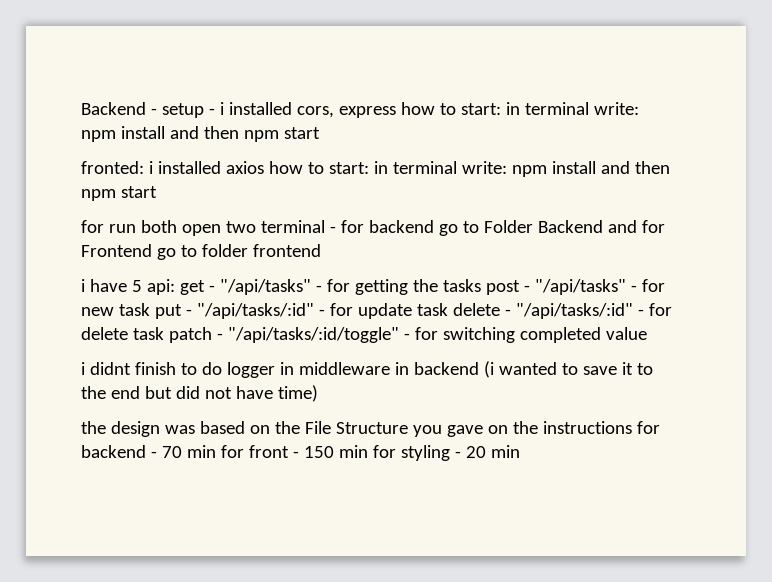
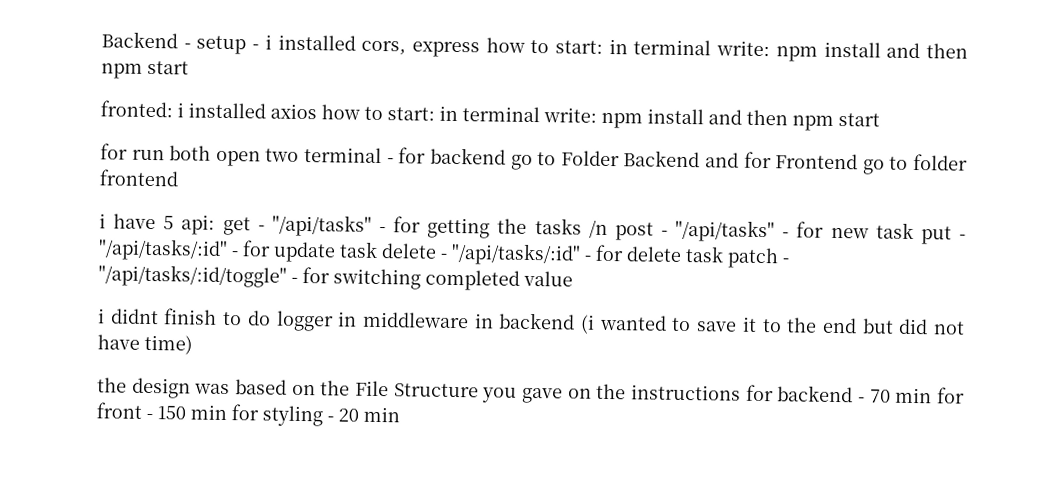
- i have 5 api: get - "/api/tasks" - for getting the tasks post - "/api/tasks" - for new task put - "/api/tasks/:id" - for update task delete - "/api/tasks/:id" - for delete task patch - "/api/tasks/:id/toggle" - for switching completed value
+ i have 5 api: get - "/api/tasks" - for getting the tasks /n post - "/api/tasks" - for new task put - "/api/tasks/:id" - for update task delete - "/api/tasks/:id" - for delete task patch - "/api/tasks/:id/toggle" - for switching completed value

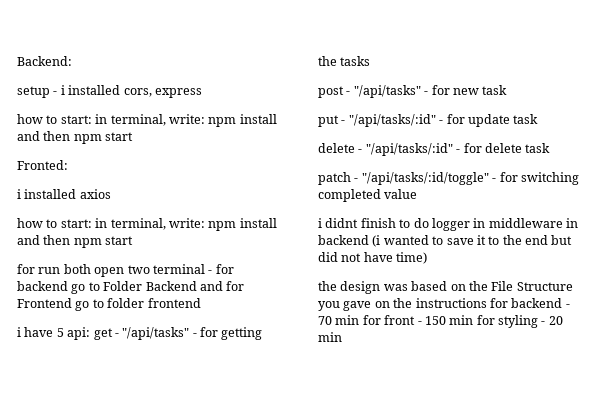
- Backend - setup - i installed cors, express how to start: in terminal write: npm install and then npm start
- fronted: i installed axios how to start: in terminal write: npm install and then npm start
+ Backend:
+ setup - i installed cors, express
+ how to start: in terminal, write: npm install and then npm start
+ Fronted:
+ i installed axios
+ how to start: in terminal, write: npm install and then npm start
- i have 5 api: get - "/api/tasks" - for getting the tasks /n post - "/api/tasks" - for new task put - "/api/tasks/:id" - for update task delete - "/api/tasks/:id" - for delete task patch - "/api/tasks/:id/toggle" - for switching completed value
+ i have 5 api: get - "/api/tasks" - for getting the tasks
+ post - "/api/tasks" - for new task
+ put - "/api/tasks/:id" - for update task
+ delete - "/api/tasks/:id" - for delete task
+ patch - "/api/tasks/:id/toggle" - for switching completed value

